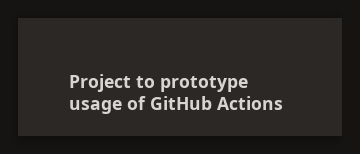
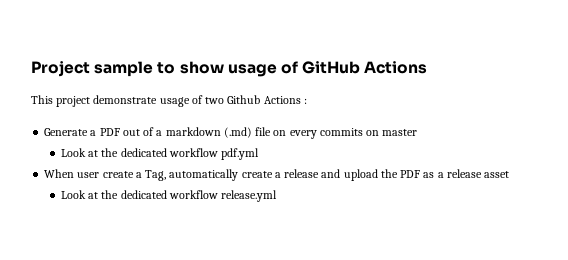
- Project to prototype usage of GitHub Actions
+ Project sample to show usage of GitHub Actions
+ This project demonstrate usage of two Github Actions :
+ Generate a PDF out of a markdown (.md) file on every commits on master
+ Look at the dedicated workflow pdf.yml
+ When user create a Tag, automatically create a release and upload the PDF as a release asset
+ Look at the dedicated workflow release.yml

